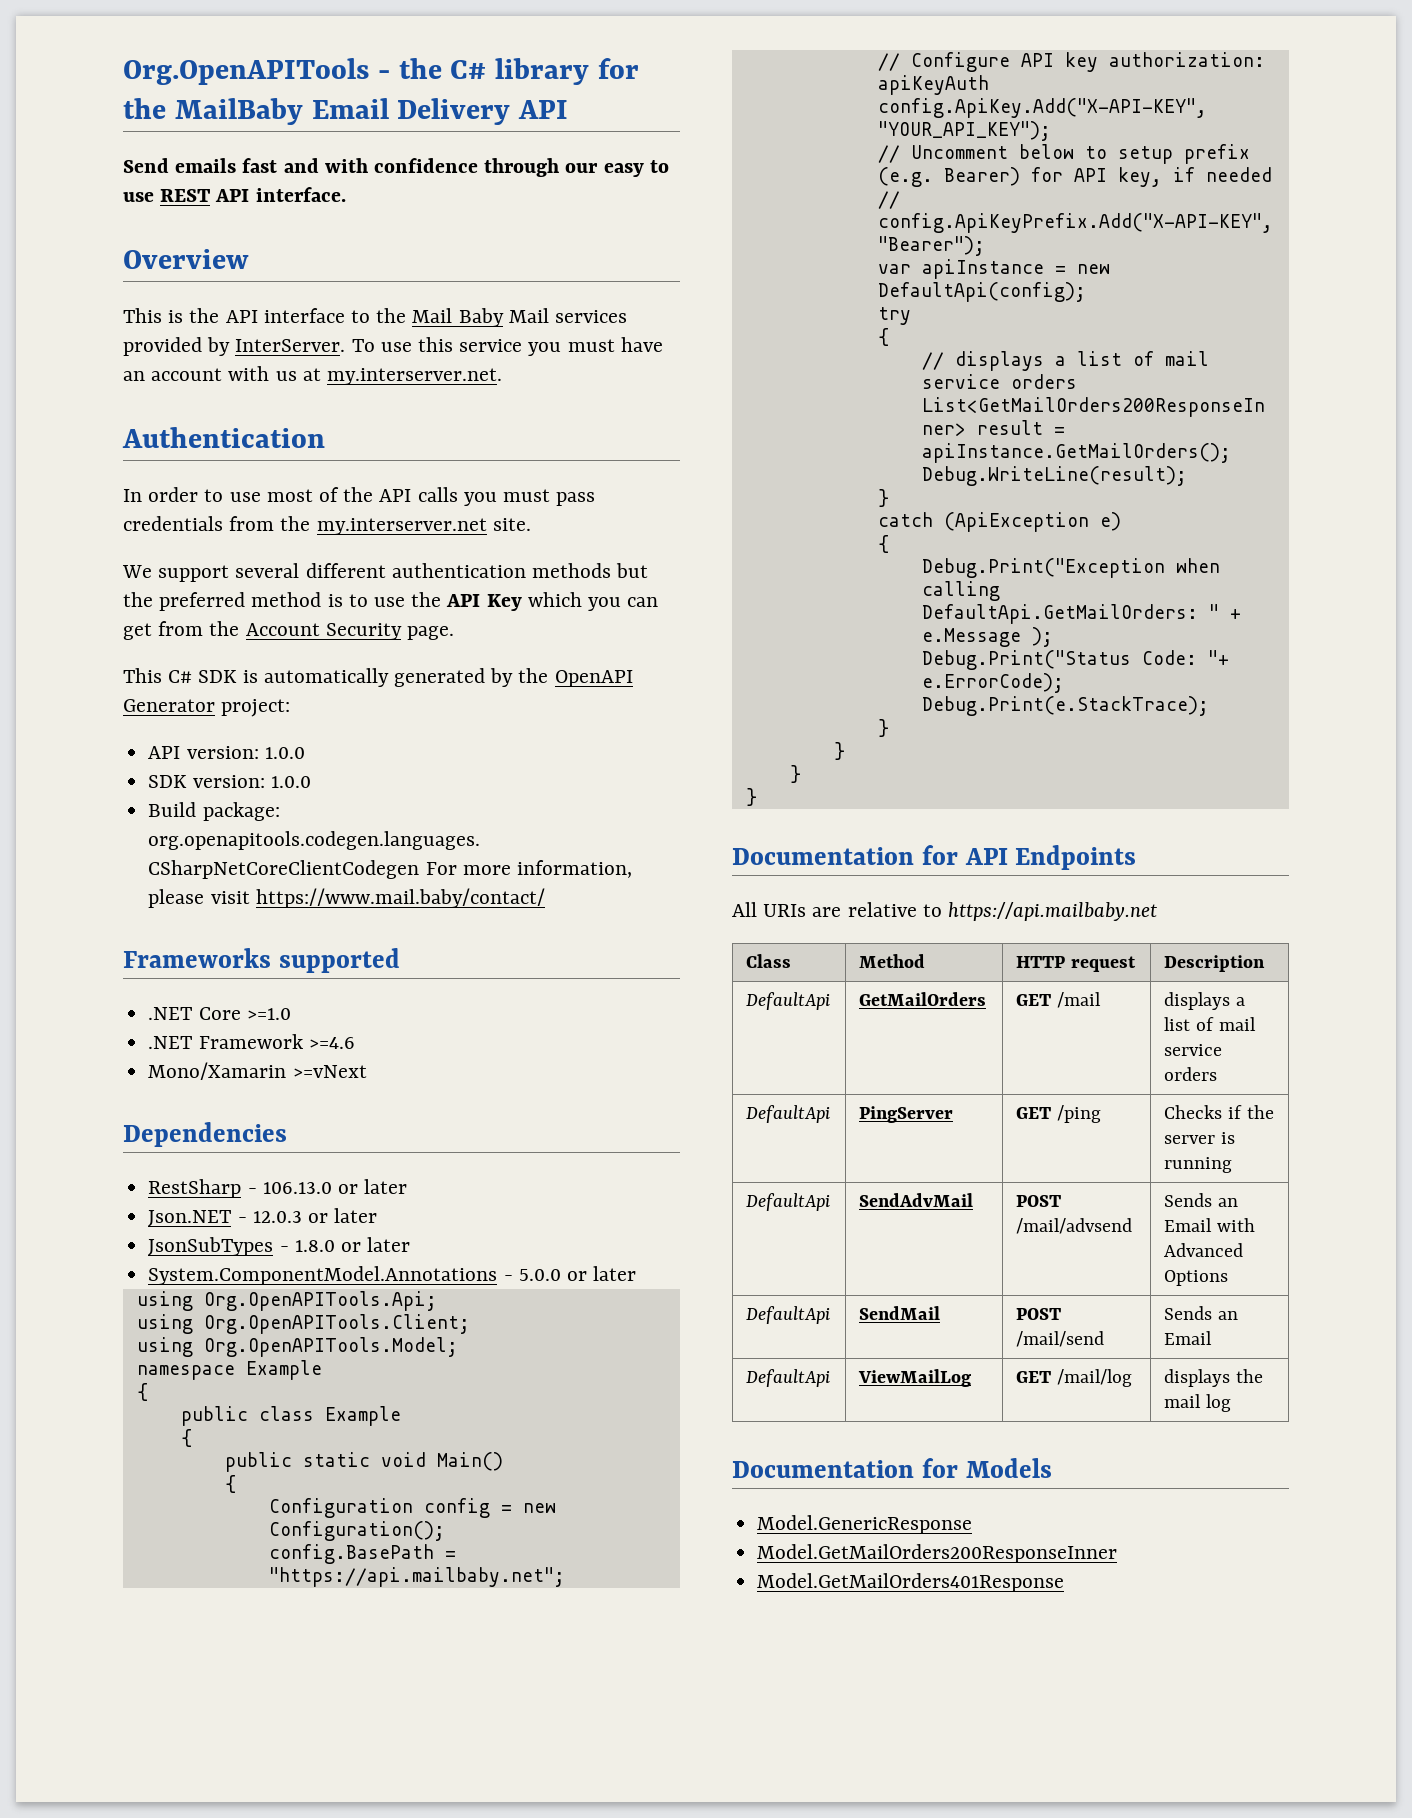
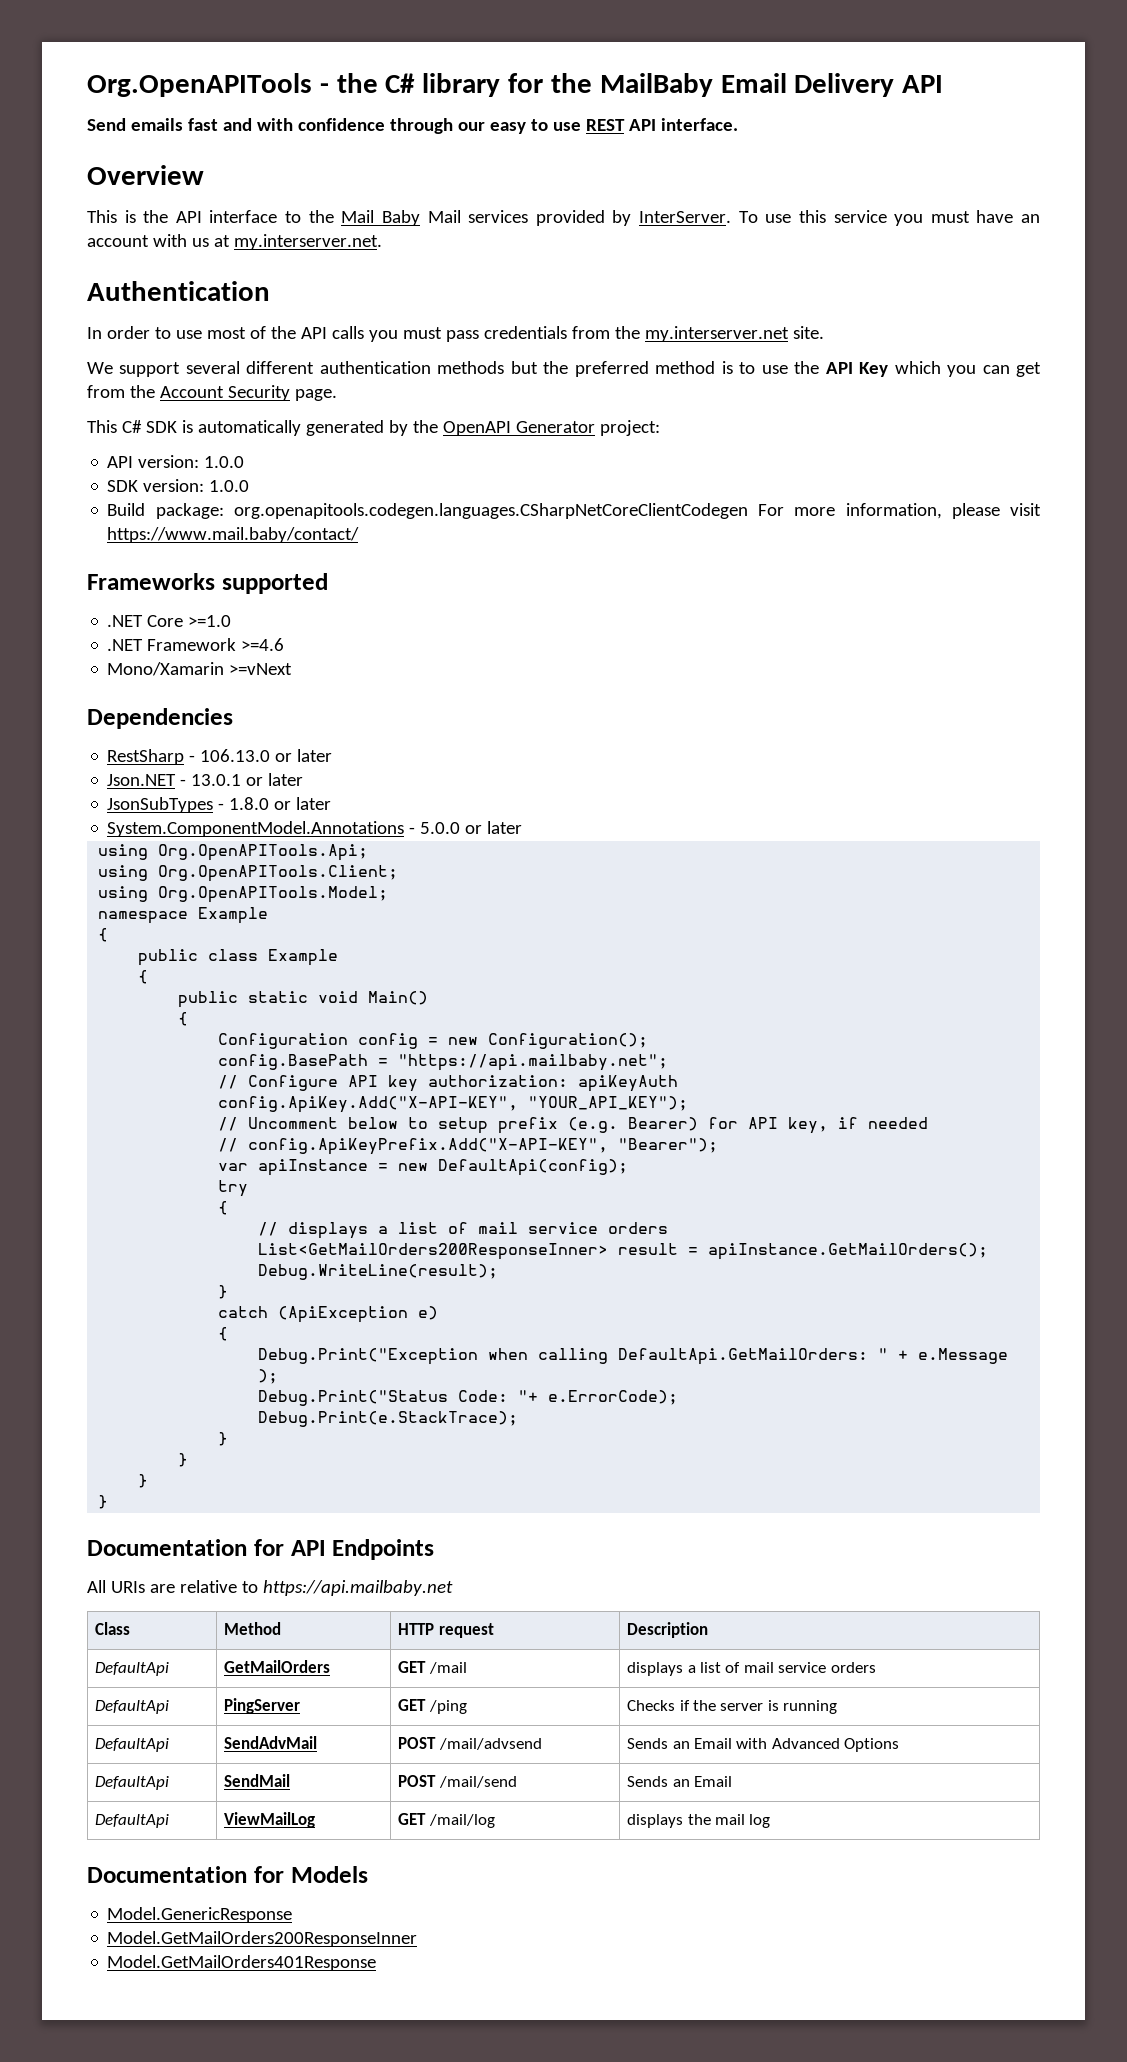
- Json.NET - 12.0.3 or later
+ Json.NET - 13.0.1 or later

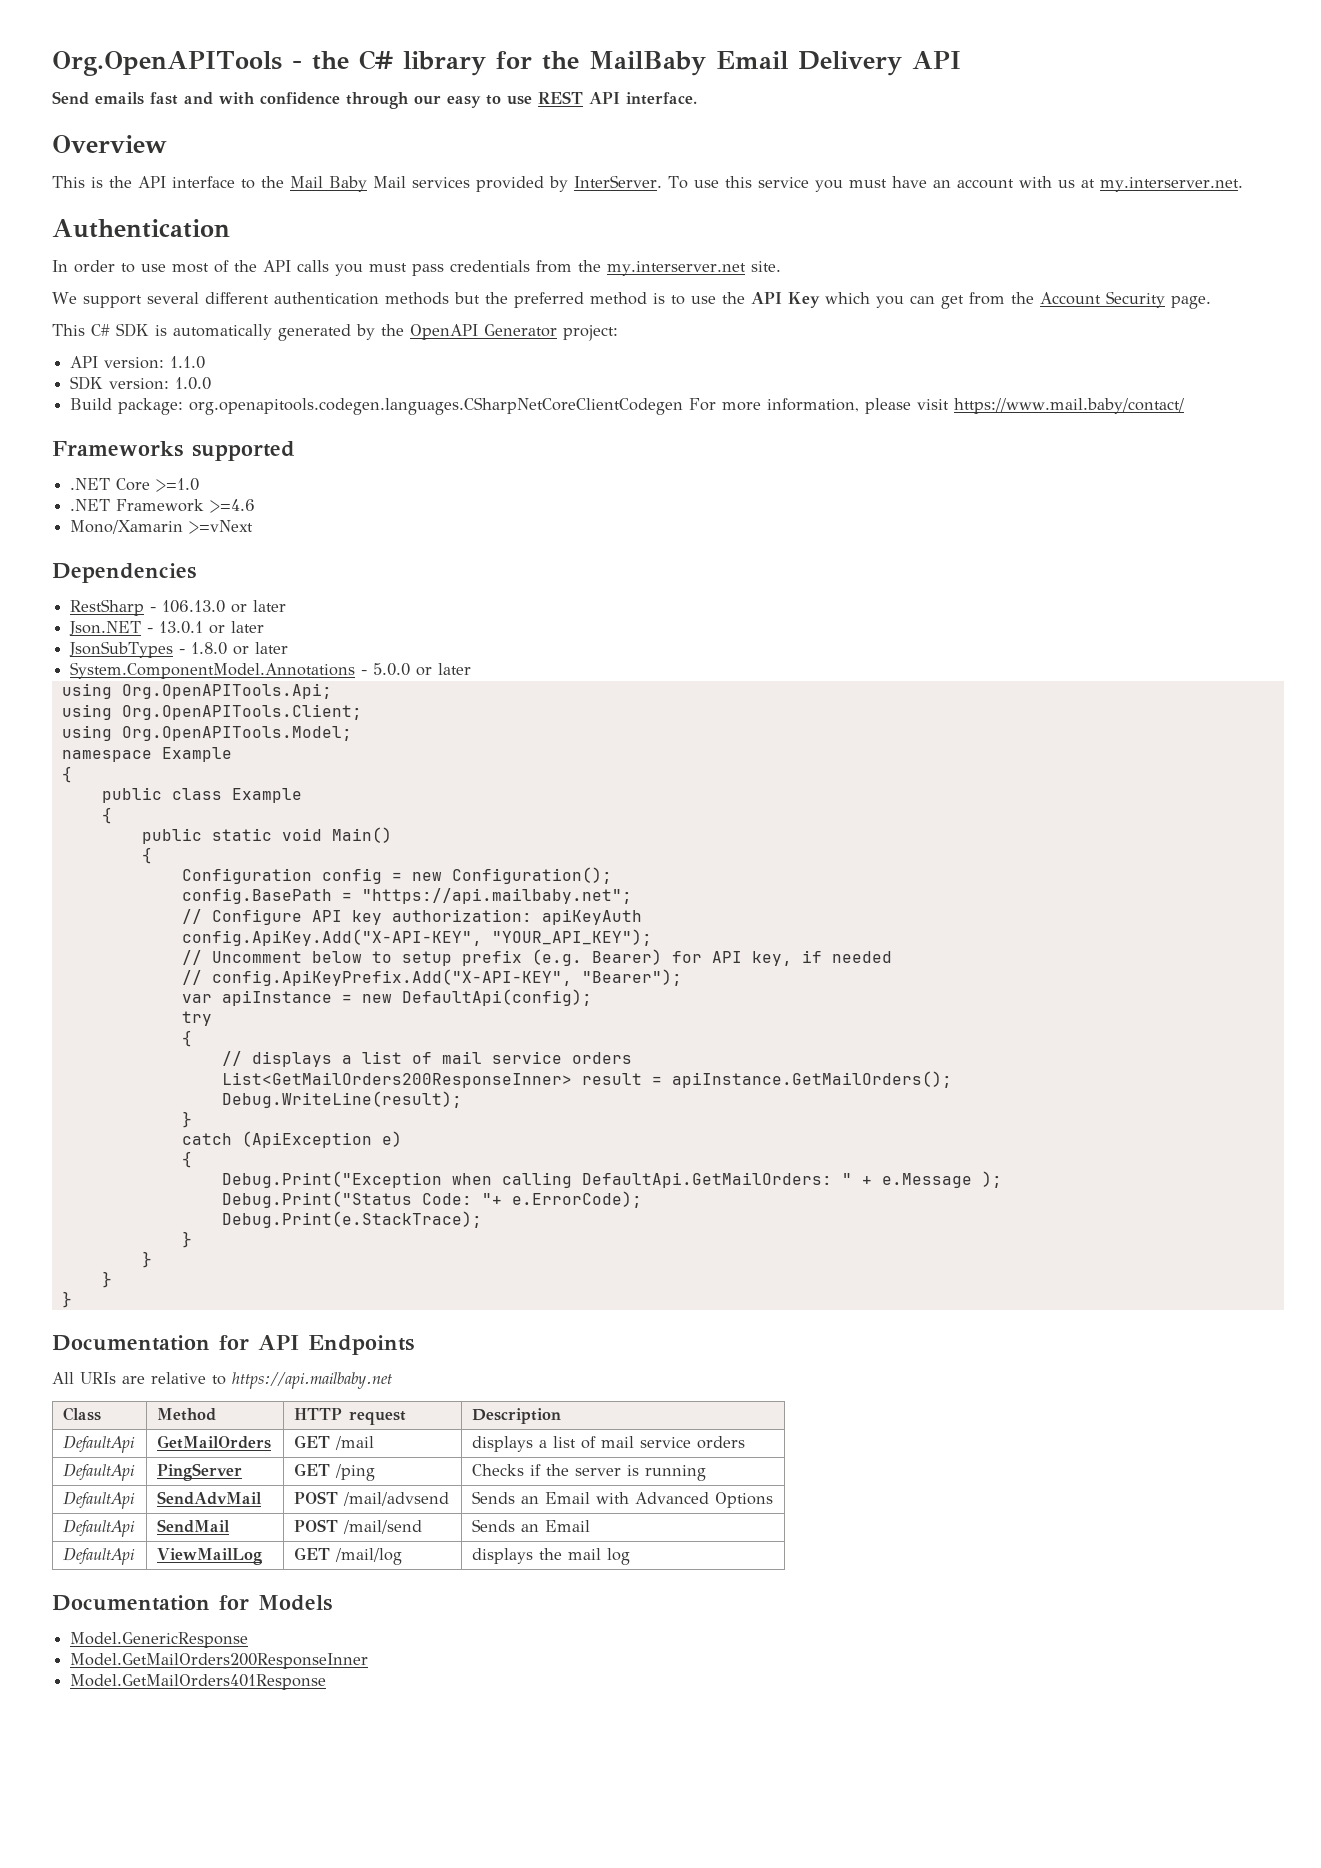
- API version: 1.0.0
+ API version: 1.1.0

